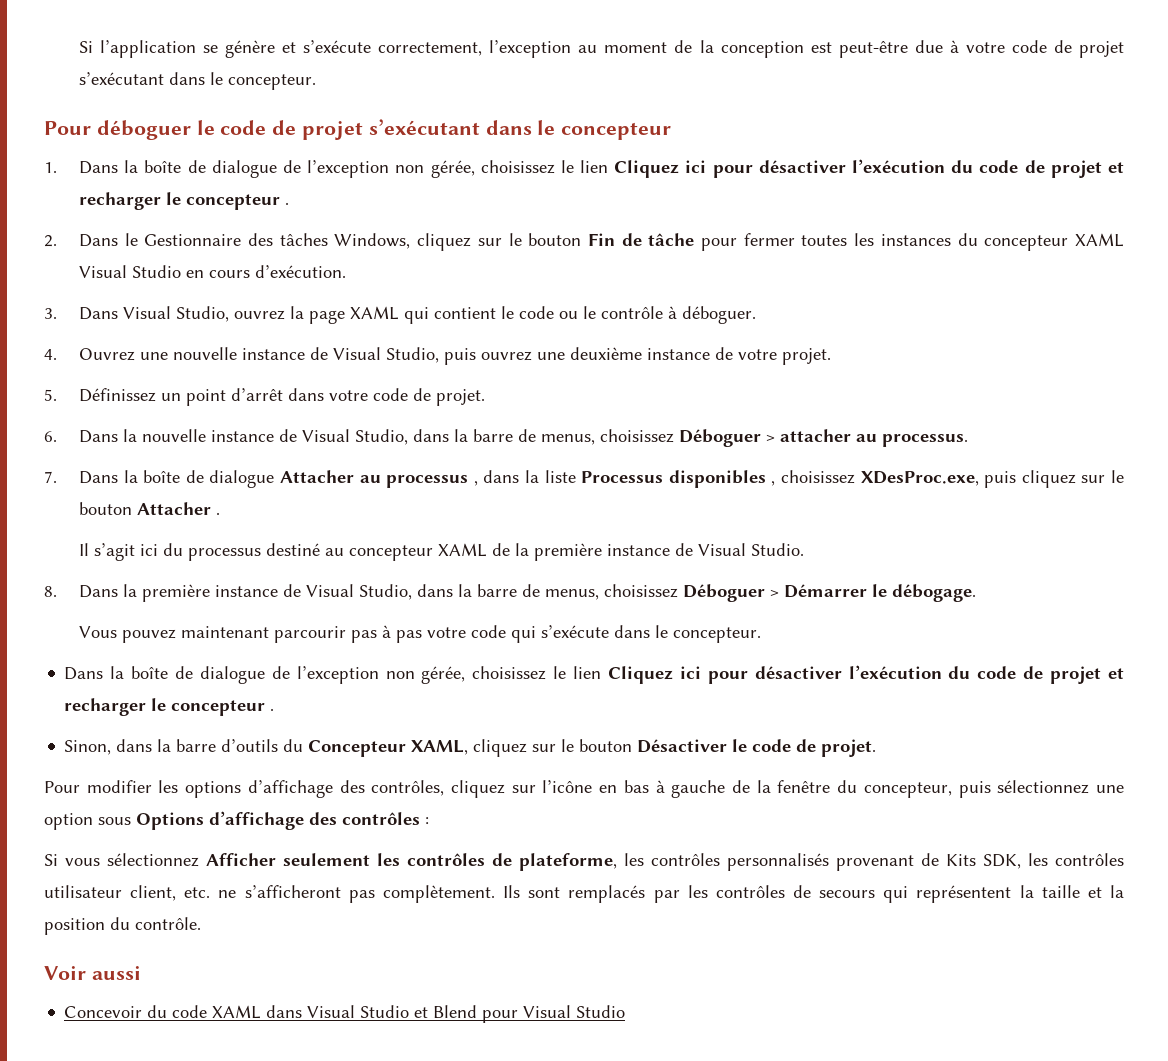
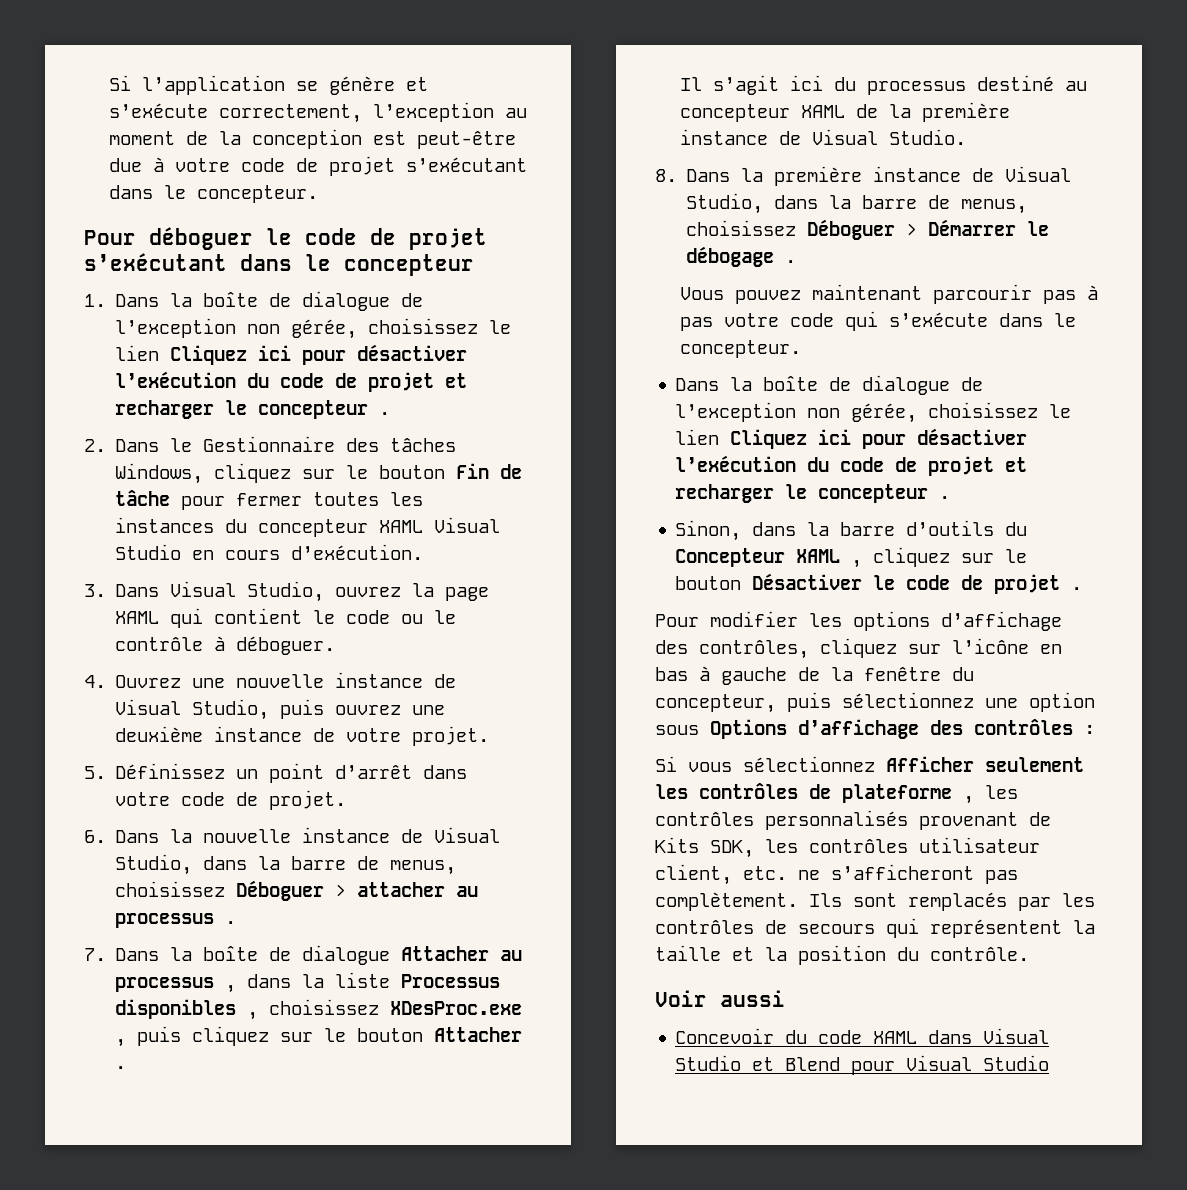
- 6. Dans la nouvelle instance de Visual Studio, dans la barre de menus, choisissez Déboguer > attacher au processus.
+ 6. Dans la nouvelle instance de Visual Studio, dans la barre de menus, choisissez Déboguer > attacher au processus .
- 7. Dans la boîte de dialogue Attacher au processus , dans la liste Processus disponibles , choisissez XDesProc.exe, puis cliquez sur le bouton Attacher .
+ 7. Dans la boîte de dialogue Attacher au processus , dans la liste Processus disponibles , choisissez XDesProc.exe , puis cliquez sur le bouton Attacher .
- 8. Dans la première instance de Visual Studio, dans la barre de menus, choisissez Déboguer > Démarrer le débogage.
+ 8. Dans la première instance de Visual Studio, dans la barre de menus, choisissez Déboguer > Démarrer le débogage .
- Sinon, dans la barre d’outils du Concepteur XAML, cliquez sur le bouton Désactiver le code de projet.
+ Sinon, dans la barre d’outils du Concepteur XAML , cliquez sur le bouton Désactiver le code de projet .
- Si vous sélectionnez Afficher seulement les contrôles de plateforme, les contrôles personnalisés provenant de Kits SDK, les contrôles utilisateur client, etc. ne s’afficheront pas complètement.
+ Si vous sélectionnez Afficher seulement les contrôles de plateforme , les contrôles personnalisés provenant de Kits SDK, les contrôles utilisateur client, etc. ne s’afficheront pas complètement.

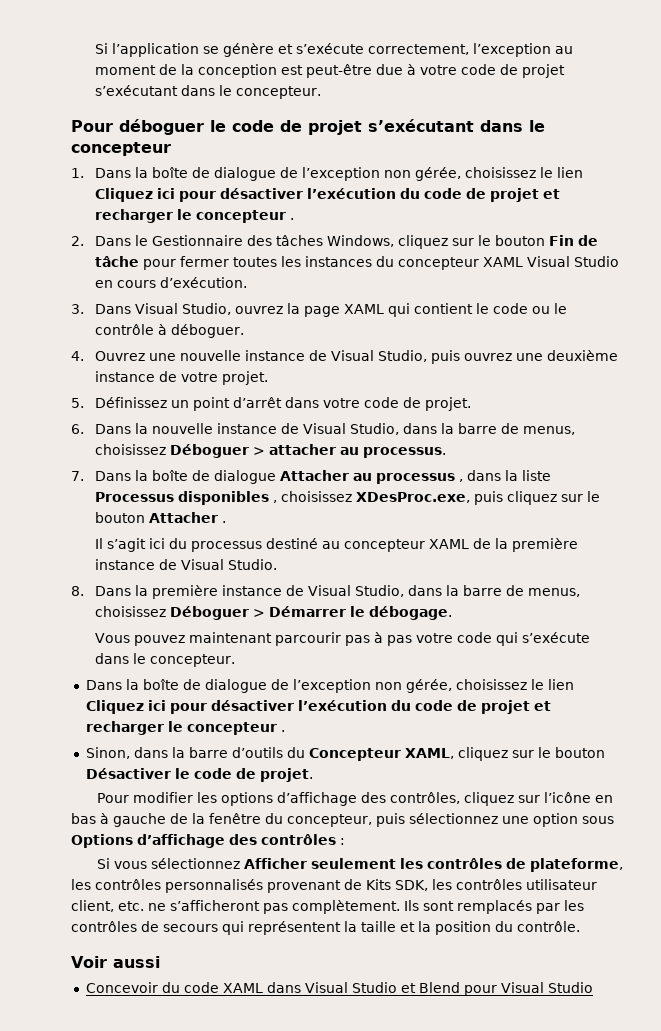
- 6. Dans la nouvelle instance de Visual Studio, dans la barre de menus, choisissez Déboguer > attacher au processus .
+ 6. Dans la nouvelle instance de Visual Studio, dans la barre de menus, choisissez Déboguer > attacher au processus.
- 7. Dans la boîte de dialogue Attacher au processus , dans la liste Processus disponibles , choisissez XDesProc.exe , puis cliquez sur le bouton Attacher .
+ 7. Dans la boîte de dialogue Attacher au processus , dans la liste Processus disponibles , choisissez XDesProc.exe, puis cliquez sur le bouton Attacher .
- 8. Dans la première instance de Visual Studio, dans la barre de menus, choisissez Déboguer > Démarrer le débogage .
+ 8. Dans la première instance de Visual Studio, dans la barre de menus, choisissez Déboguer > Démarrer le débogage.
- Sinon, dans la barre d’outils du Concepteur XAML , cliquez sur le bouton Désactiver le code de projet .
+ Sinon, dans la barre d’outils du Concepteur XAML, cliquez sur le bouton Désactiver le code de projet.
- Si vous sélectionnez Afficher seulement les contrôles de plateforme , les contrôles personnalisés provenant de Kits SDK, les contrôles utilisateur client, etc. ne s’afficheront pas complètement.
+ Si vous sélectionnez Afficher seulement les contrôles de plateforme, les contrôles personnalisés provenant de Kits SDK, les contrôles utilisateur client, etc. ne s’afficheront pas complètement.

